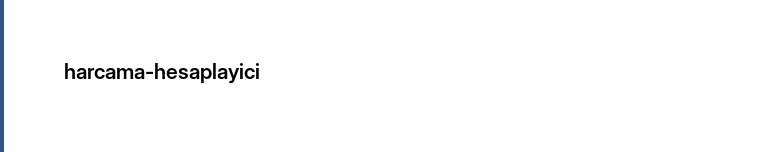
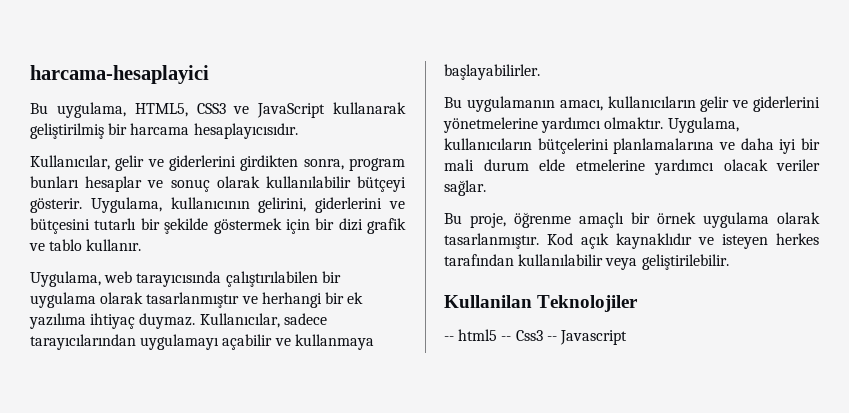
+ Bu uygulama, HTML5, CSS3 ve JavaScript kullanarak geliştirilmiş bir harcama hesaplayıcısıdır.
+ Kullanıcılar, gelir ve giderlerini girdikten sonra, program bunları hesaplar ve sonuç olarak kullanılabilir bütçeyi gösterir. Uygulama, kullanıcının gelirini, giderlerini ve bütçesini tutarlı bir şekilde göstermek için bir dizi grafik ve tablo kullanır.
+ Uygulama, web tarayıcısında çalıştırılabilen bir uygulama olarak tasarlanmıştır ve herhangi bir ek yazılıma ihtiyaç duymaz. Kullanıcılar, sadece tarayıcılarından uygulamayı açabilir ve kullanmaya başlayabilirler.
+ Bu uygulamanın amacı, kullanıcıların gelir ve giderlerini yönetmelerine yardımcı olmaktır. Uygulama, kullanıcıların bütçelerini planlamalarına ve daha iyi bir mali durum elde etmelerine yardımcı olacak veriler sağlar.
+ Bu proje, öğrenme amaçlı bir örnek uygulama olarak tasarlanmıştır. Kod açık kaynaklıdır ve isteyen herkes tarafından kullanılabilir veya geliştirilebilir.
+ Kullanilan Teknolojiler
+ -- html5 -- Css3 -- Javascript

